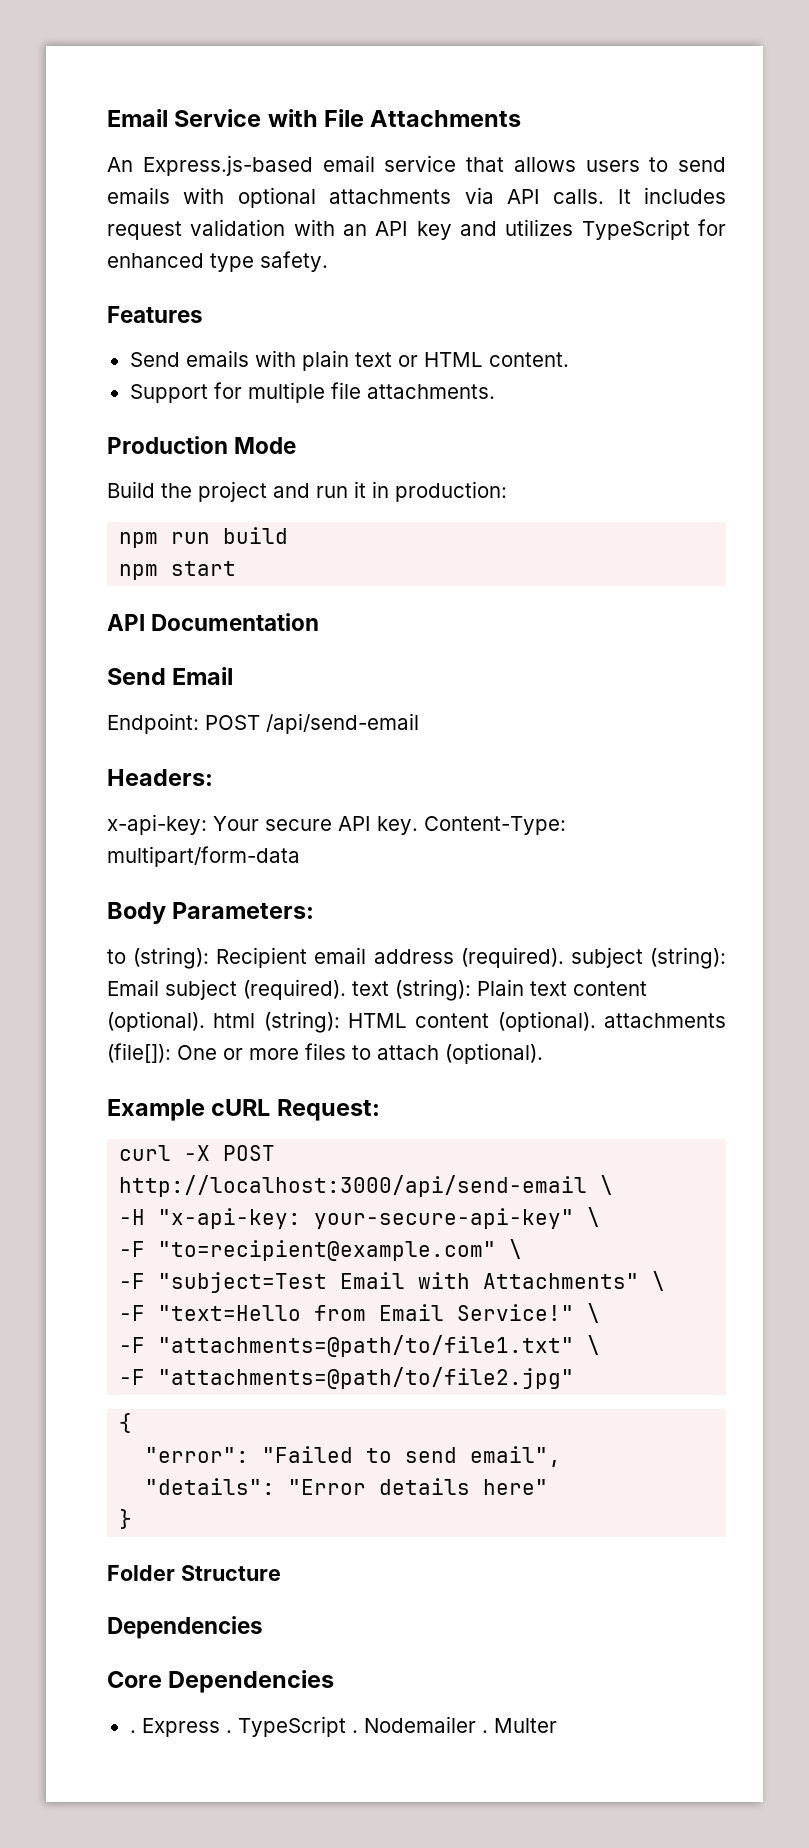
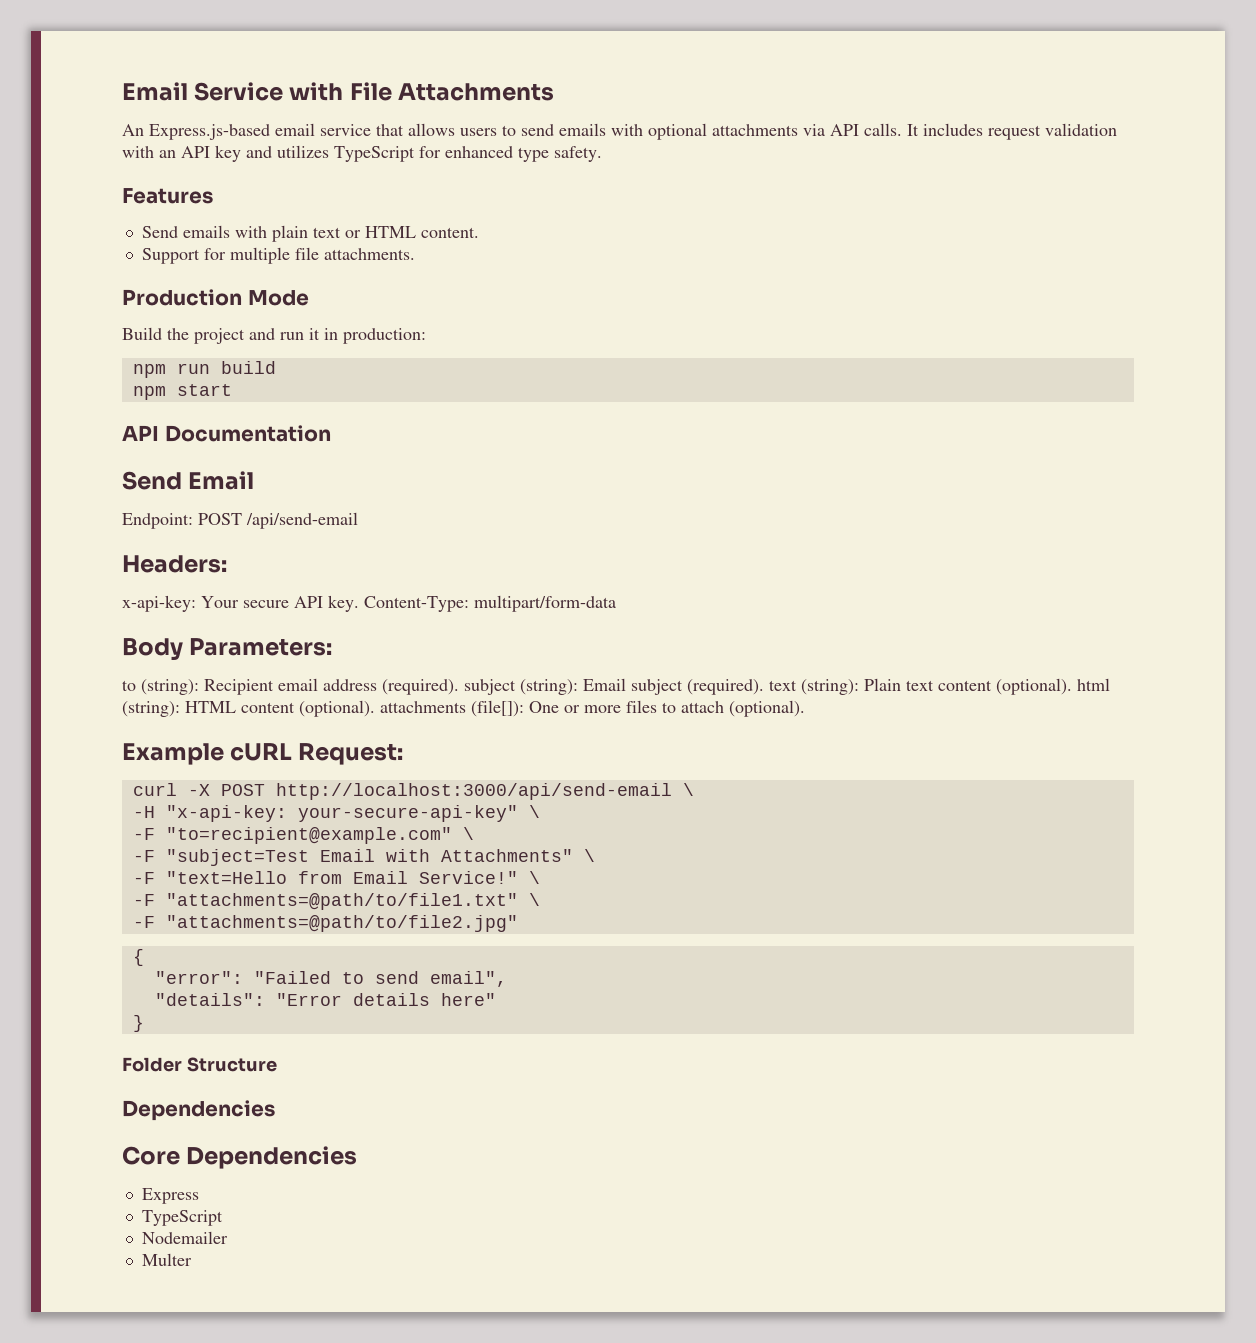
  Core Dependencies
- . Express . TypeScript . Nodemailer . Multer
+ Express
+ TypeScript
+ Nodemailer
+ Multer

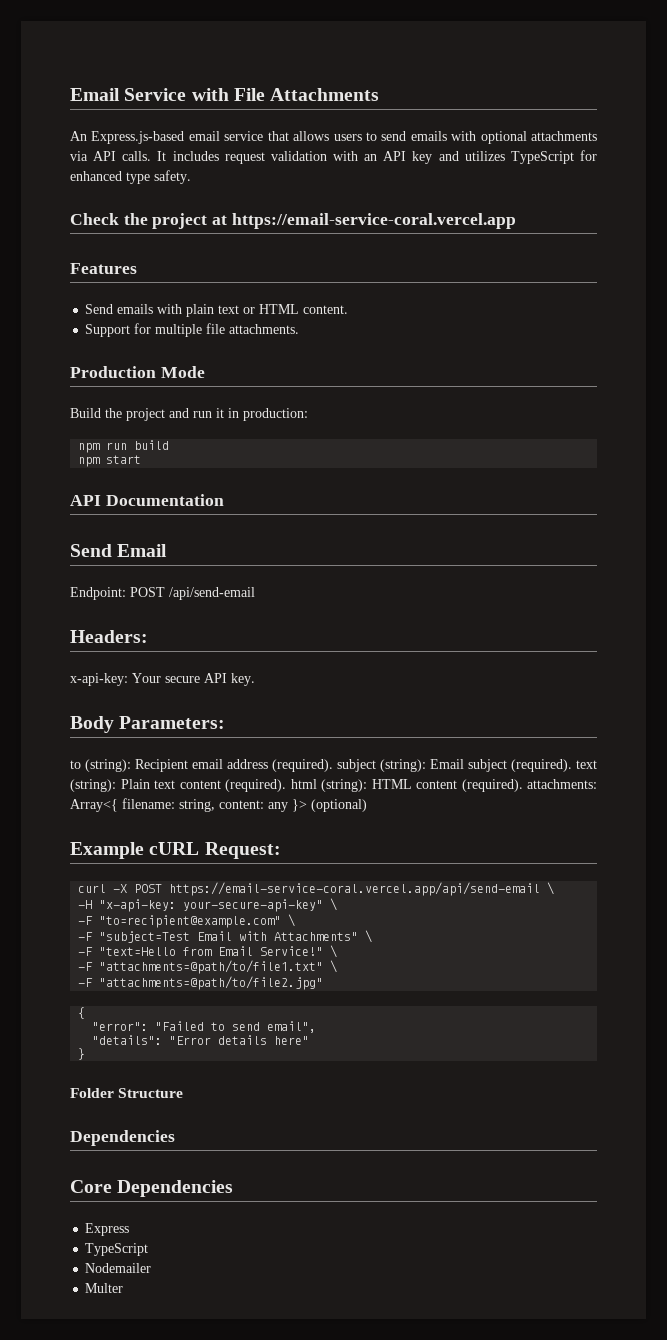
+ Check the project at https://email-service-coral.vercel.app
- Content-Type: multipart/form-data
- to (string): Recipient email address (required). subject (string): Email subject (required). text (string): Plain text content (optional). html (string): HTML content (optional). attachments (file[]): One or more files to attach (optional).
+ to (string): Recipient email address (required). subject (string): Email subject (required). text (string): Plain text content (required). html (string): HTML content (required). attachments: Array<{ filename: string, content: any }> (optional)
- curl -X POST http://localhost:3000/api/send-email \
+ curl -X POST https://email-service-coral.vercel.app/api/send-email \

